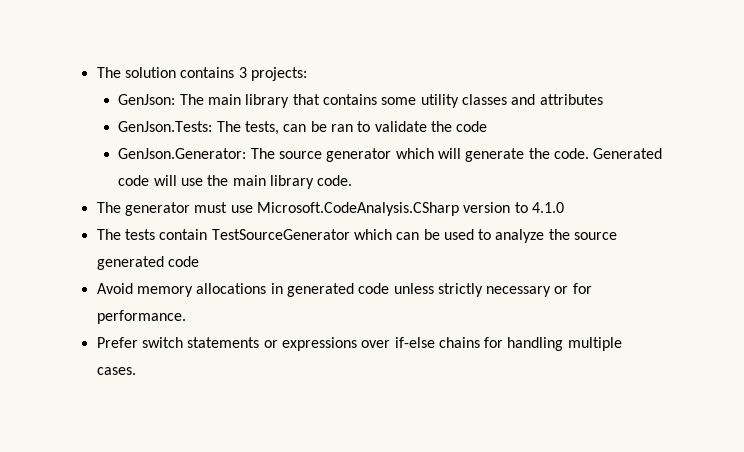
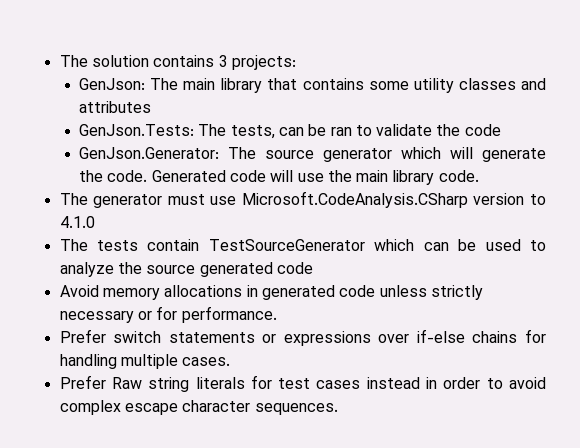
+ Prefer Raw string literals for test cases instead in order to avoid complex escape character sequences.

